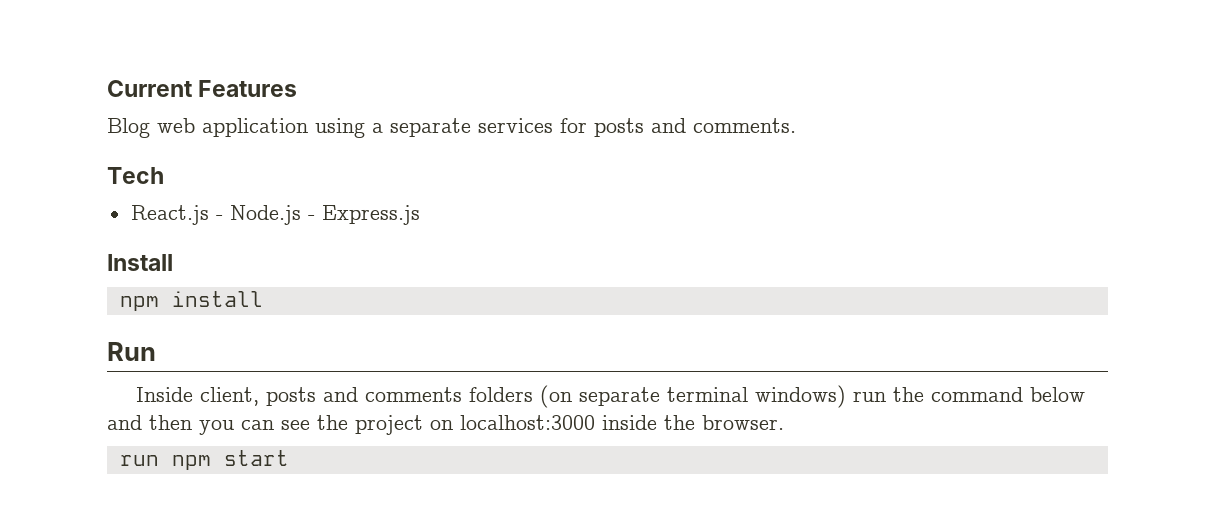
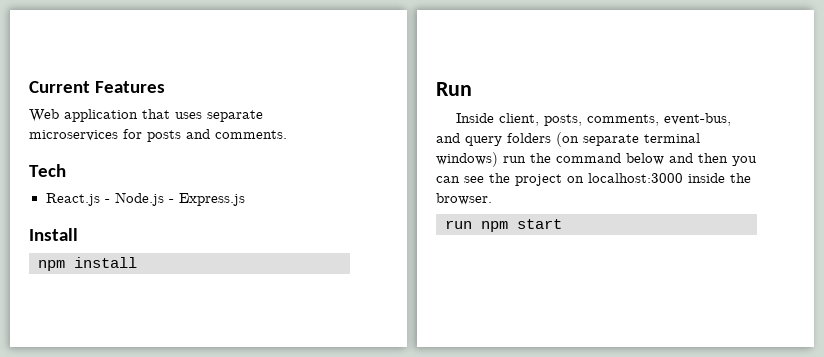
- Blog web application using a separate services for posts and comments.
+ Web application that uses separate microservices for posts and comments.
- Inside client, posts and comments folders (on separate terminal windows) run the command below and then you can see the project on localhost:3000 inside the browser.
+ Inside client, posts, comments, event-bus, and query folders (on separate terminal windows) run the command below and then you can see the project on localhost:3000 inside the browser.

